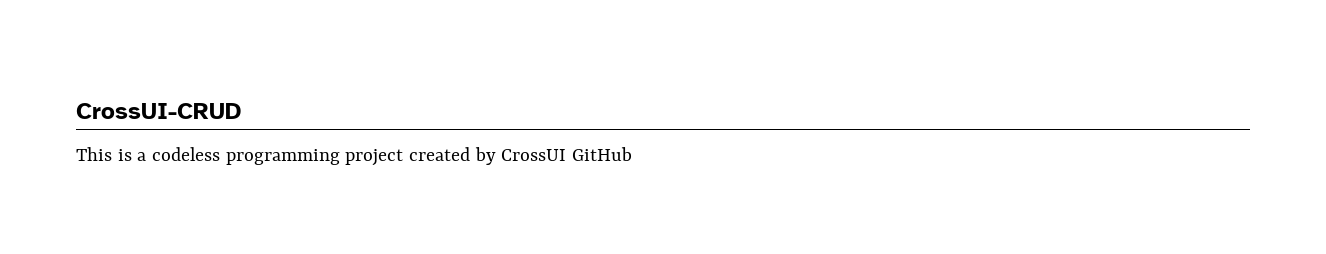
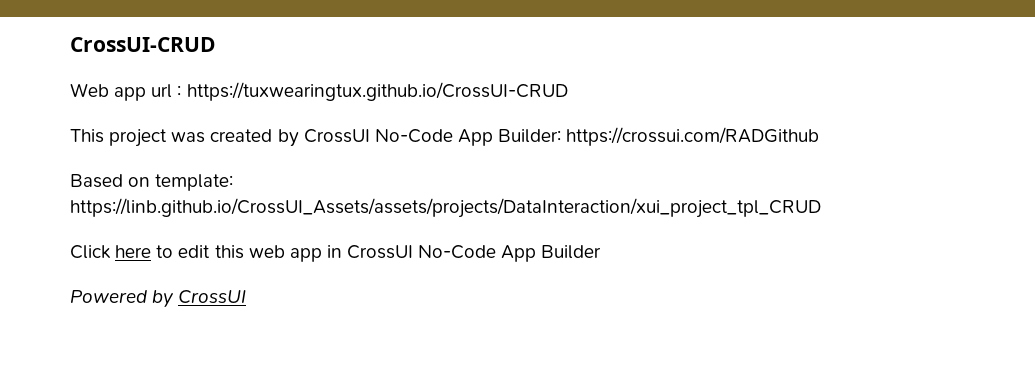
- This is a codeless programming project created by CrossUI GitHub
+ Web app url : https://tuxwearingtux.github.io/CrossUI-CRUD
+ This project was created by CrossUI No-Code App Builder: https://crossui.com/RADGithub
+ Based on template: https://linb.github.io/CrossUI_Assets/assets/projects/DataInteraction/xui_project_tpl_CRUD
+ Click here to edit this web app in CrossUI No-Code App Builder
+ Powered by CrossUI

